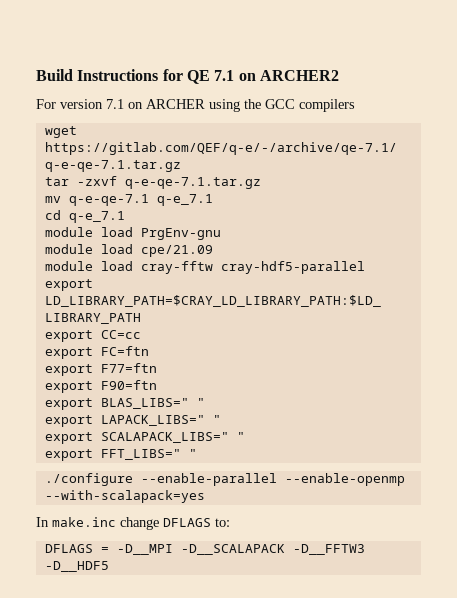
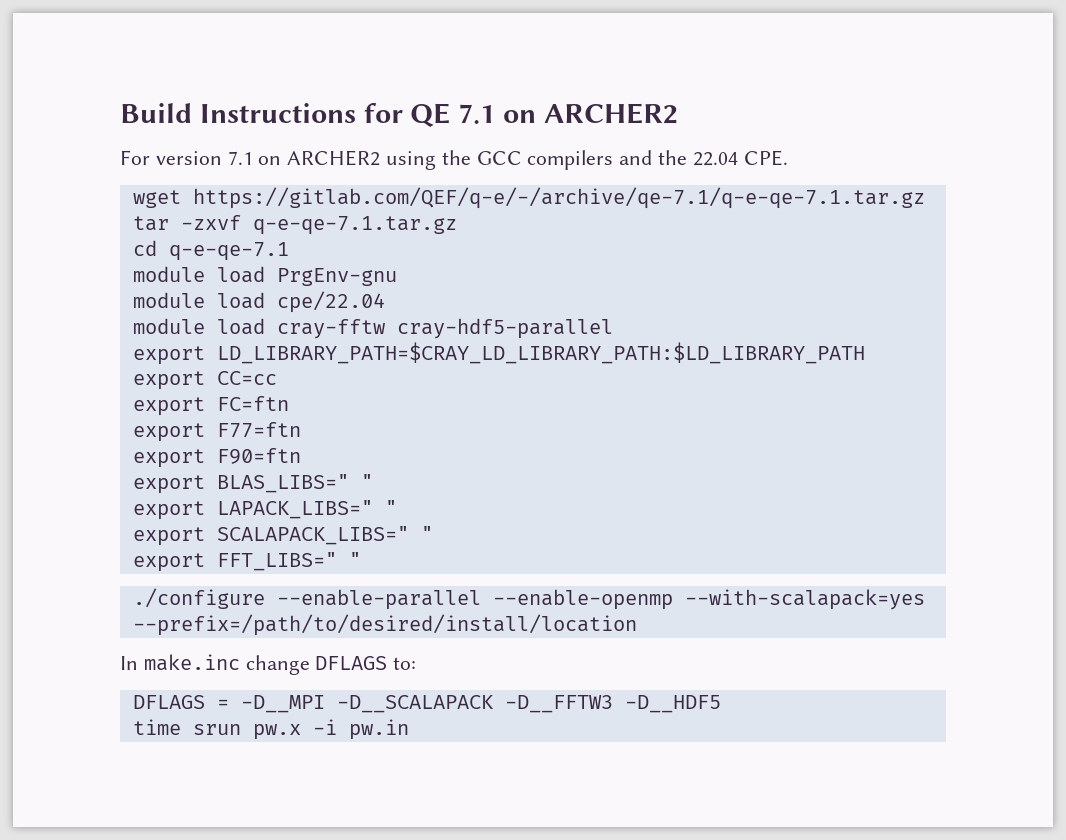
- For version 7.1 on ARCHER using the GCC compilers
+ For version 7.1 on ARCHER2 using the GCC compilers and the 22.04 CPE.
- mv q-e-qe-7.1 q-e_7.1
- cd q-e_7.1
+ cd q-e-qe-7.1
- module load cpe/21.09
+ module load cpe/22.04
- ./configure --enable-parallel --enable-openmp --with-scalapack=yes
+ ./configure --enable-parallel --enable-openmp --with-scalapack=yes --prefix=/path/to/desired/install/location
+ time srun pw.x -i pw.in

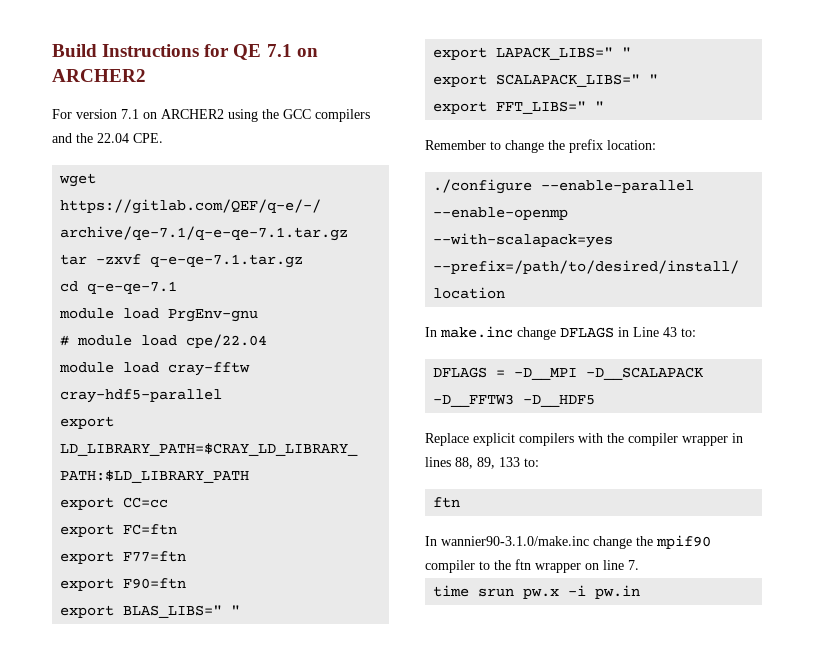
- module load cpe/22.04
+ # module load cpe/22.04
+ Remember to change the prefix location:
- In make.inc change DFLAGS to:
+ In make.inc change DFLAGS in Line 43 to:
+ Replace explicit compilers with the compiler wrapper in lines 88, 89, 133 to:
+ ftn
+ In wannier90-3.1.0/make.inc change the mpif90 compiler to the ftn wrapper on line 7.

